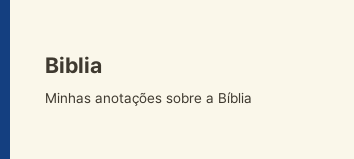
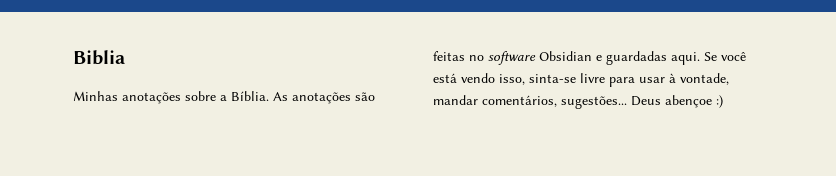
- Minhas anotações sobre a Bíblia
+ Minhas anotações sobre a Bíblia. As anotações são feitas no software Obsidian e guardadas aqui. Se você está vendo isso, sinta-se livre para usar à vontade, mandar comentários, sugestões... Deus abençoe :)

